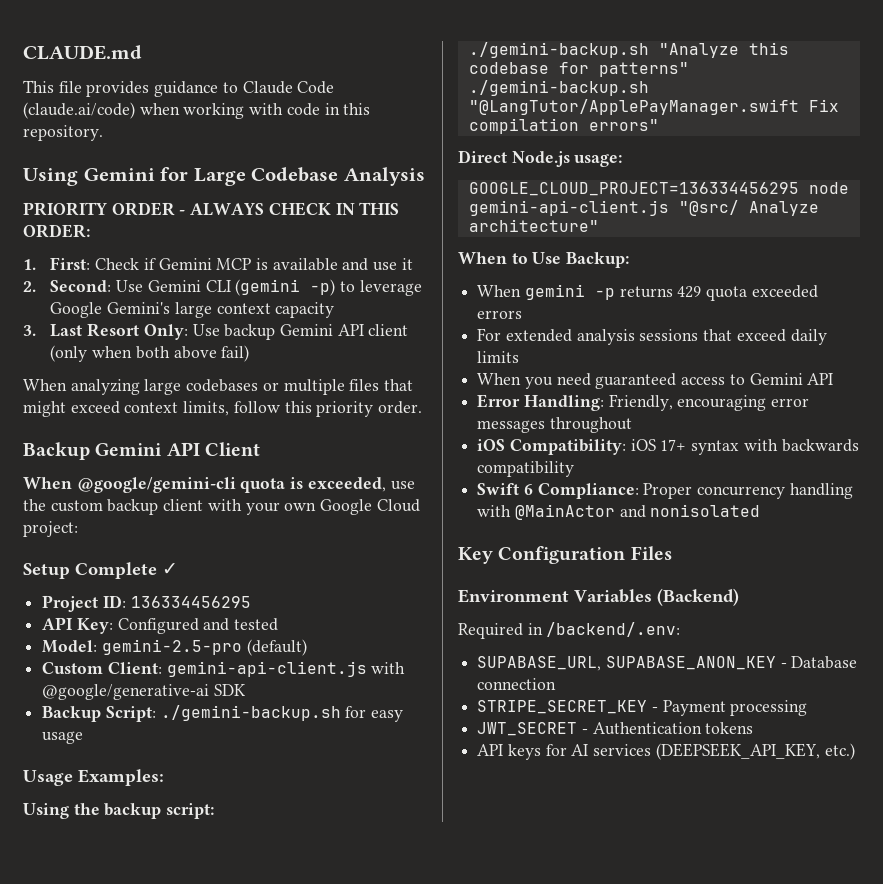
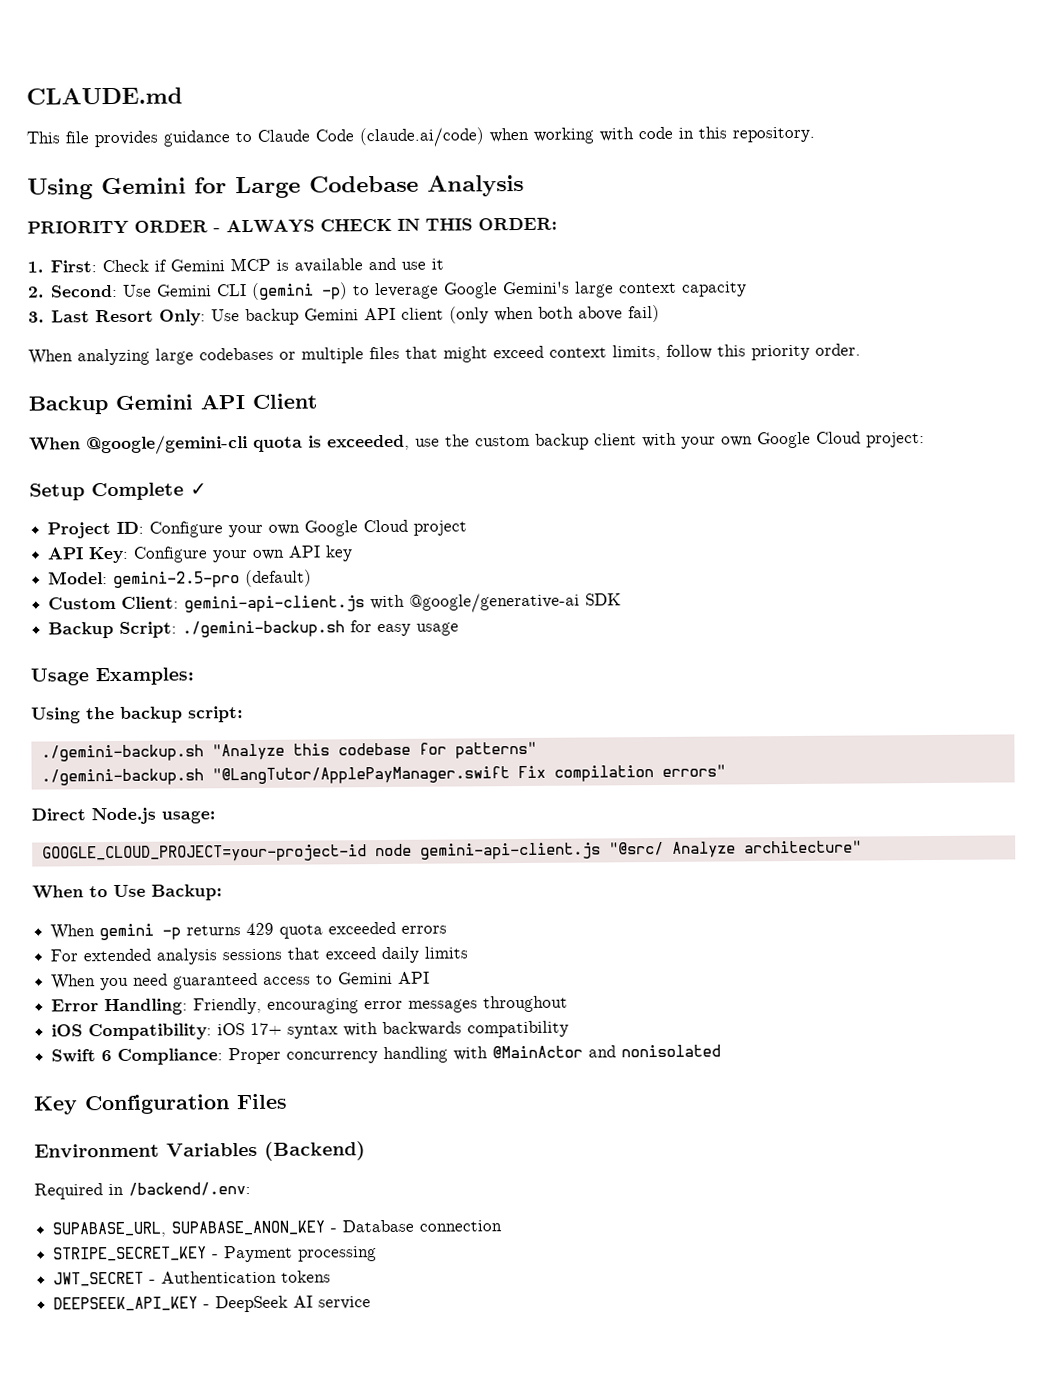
- Project ID: 136334456295
- API Key: Configured and tested
+ Project ID: Configure your own Google Cloud project
+ API Key: Configure your own API key
- GOOGLE_CLOUD_PROJECT=136334456295 node gemini-api-client.js "@src/ Analyze architecture"
+ GOOGLE_CLOUD_PROJECT=your-project-id node gemini-api-client.js "@src/ Analyze architecture"
- API keys for AI services (DEEPSEEK_API_KEY, etc.)
+ DEEPSEEK_API_KEY - DeepSeek AI service

